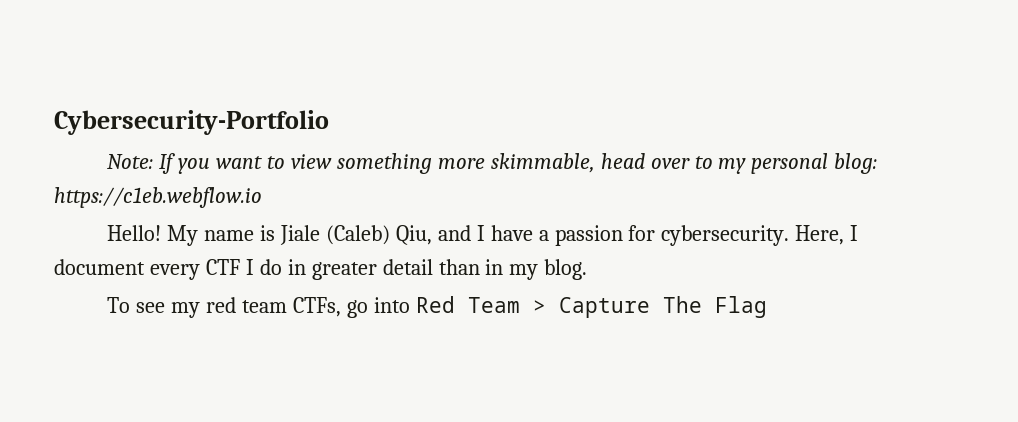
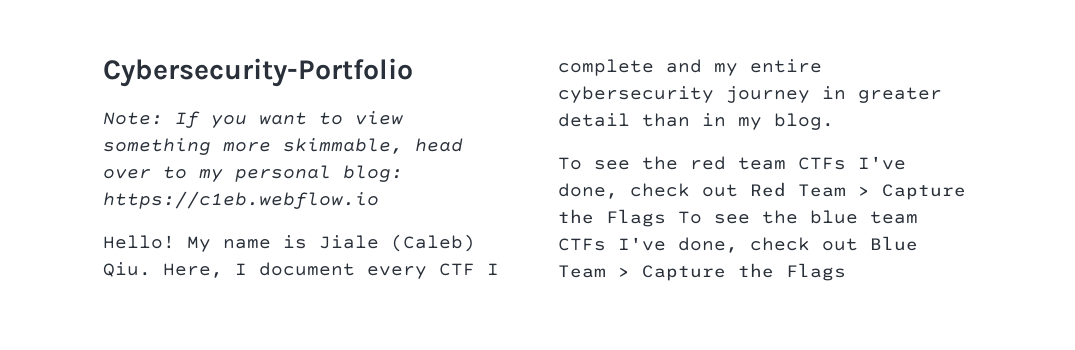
- My name is Jiale (Caleb) Qiu, and I have a passion for cybersecurity. Here, I document every CTF I do in greater detail than in my blog.
+ My name is Jiale (Caleb) Qiu. Here, I document every CTF I complete and my entire cybersecurity journey in greater detail than in my blog.
- To see my red team CTFs, go into Red Team > Capture The Flag
+ To see the red team CTFs I've done, check out Red Team > Capture the Flags To see the blue team CTFs I've done, check out Blue Team > Capture the Flags

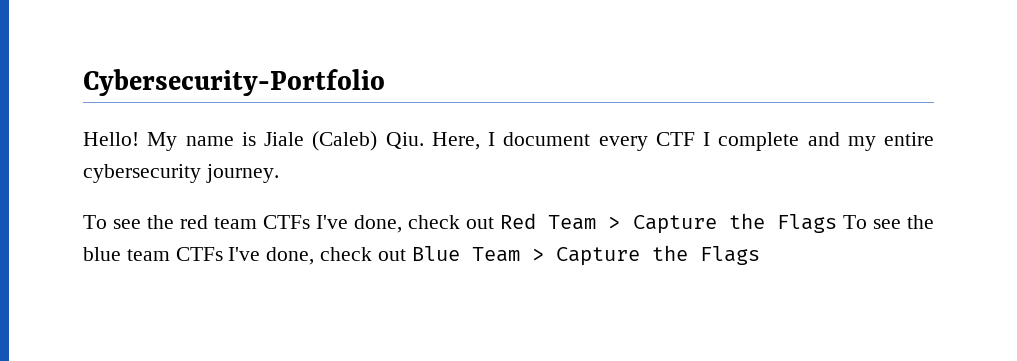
- Note: If you want to view something more skimmable, head over to my personal blog: https://c1eb.webflow.io
- My name is Jiale (Caleb) Qiu. Here, I document every CTF I complete and my entire cybersecurity journey in greater detail than in my blog.
+ My name is Jiale (Caleb) Qiu. Here, I document every CTF I complete and my entire cybersecurity journey.

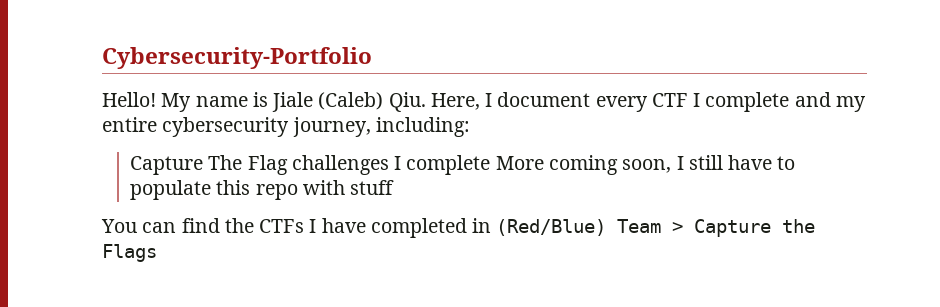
- My name is Jiale (Caleb) Qiu. Here, I document every CTF I complete and my entire cybersecurity journey.
- To see the red team CTFs I've done, check out Red Team > Capture the Flags To see the blue team CTFs I've done, check out Blue Team > Capture the Flags
+ My name is Jiale (Caleb) Qiu. Here, I document every CTF I complete and my entire cybersecurity journey, including:
+ Capture The Flag challenges I complete More coming soon, I still have to populate this repo with stuff
+ You can find the CTFs I have completed in (Red/Blue) Team > Capture the Flags

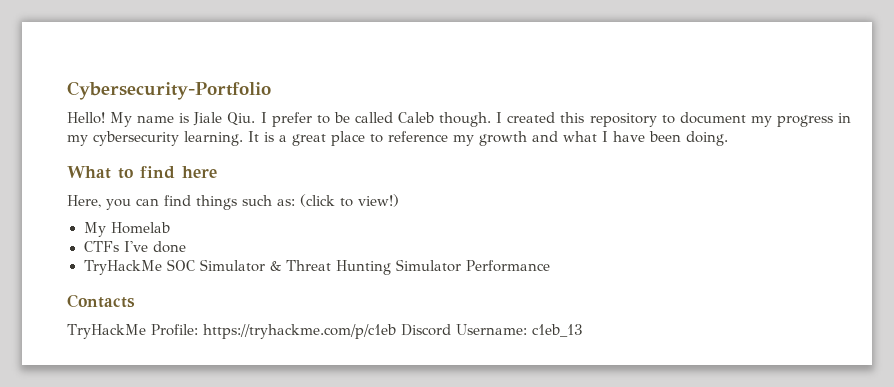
- My name is Jiale (Caleb) Qiu. Here, I document every CTF I complete and my entire cybersecurity journey, including:
- Capture The Flag challenges I complete More coming soon, I still have to populate this repo with stuff
- You can find the CTFs I have completed in (Red/Blue) Team > Capture the Flags
+ My name is Jiale Qiu. I prefer to be called Caleb though. I created this repository to document my progress in my cybersecurity learning. It is a great place to reference my growth and what I have been doing.
+ What to find here
+ Here, you can find things such as: (click to view!)
+ My Homelab
+ CTFs I've done
+ TryHackMe SOC Simulator & Threat Hunting Simulator Performance
+ Contacts
+ TryHackMe Profile: https://tryhackme.com/p/c1eb Discord Username: c1eb_13

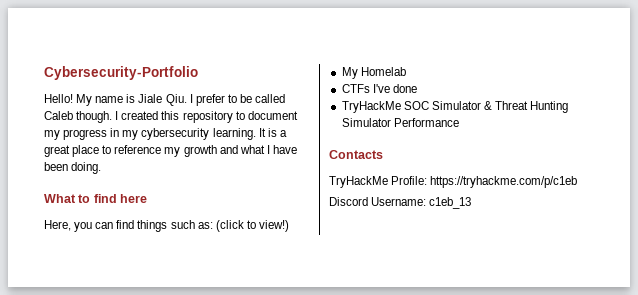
- TryHackMe Profile: https://tryhackme.com/p/c1eb Discord Username: c1eb_13
+ TryHackMe Profile: https://tryhackme.com/p/c1eb
+ Discord Username: c1eb_13

